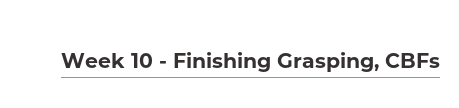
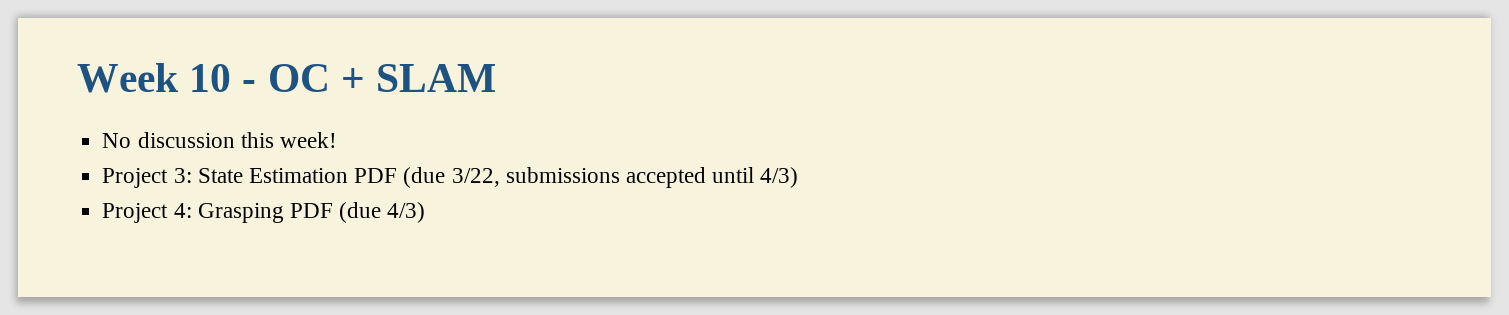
- Week 10 - Finishing Grasping, CBFs
+ Week 10 - OC + SLAM
+ No discussion this week!
+ Project 3: State Estimation PDF (due 3/22, submissions accepted until 4/3)
+ Project 4: Grasping PDF (due 4/3)

